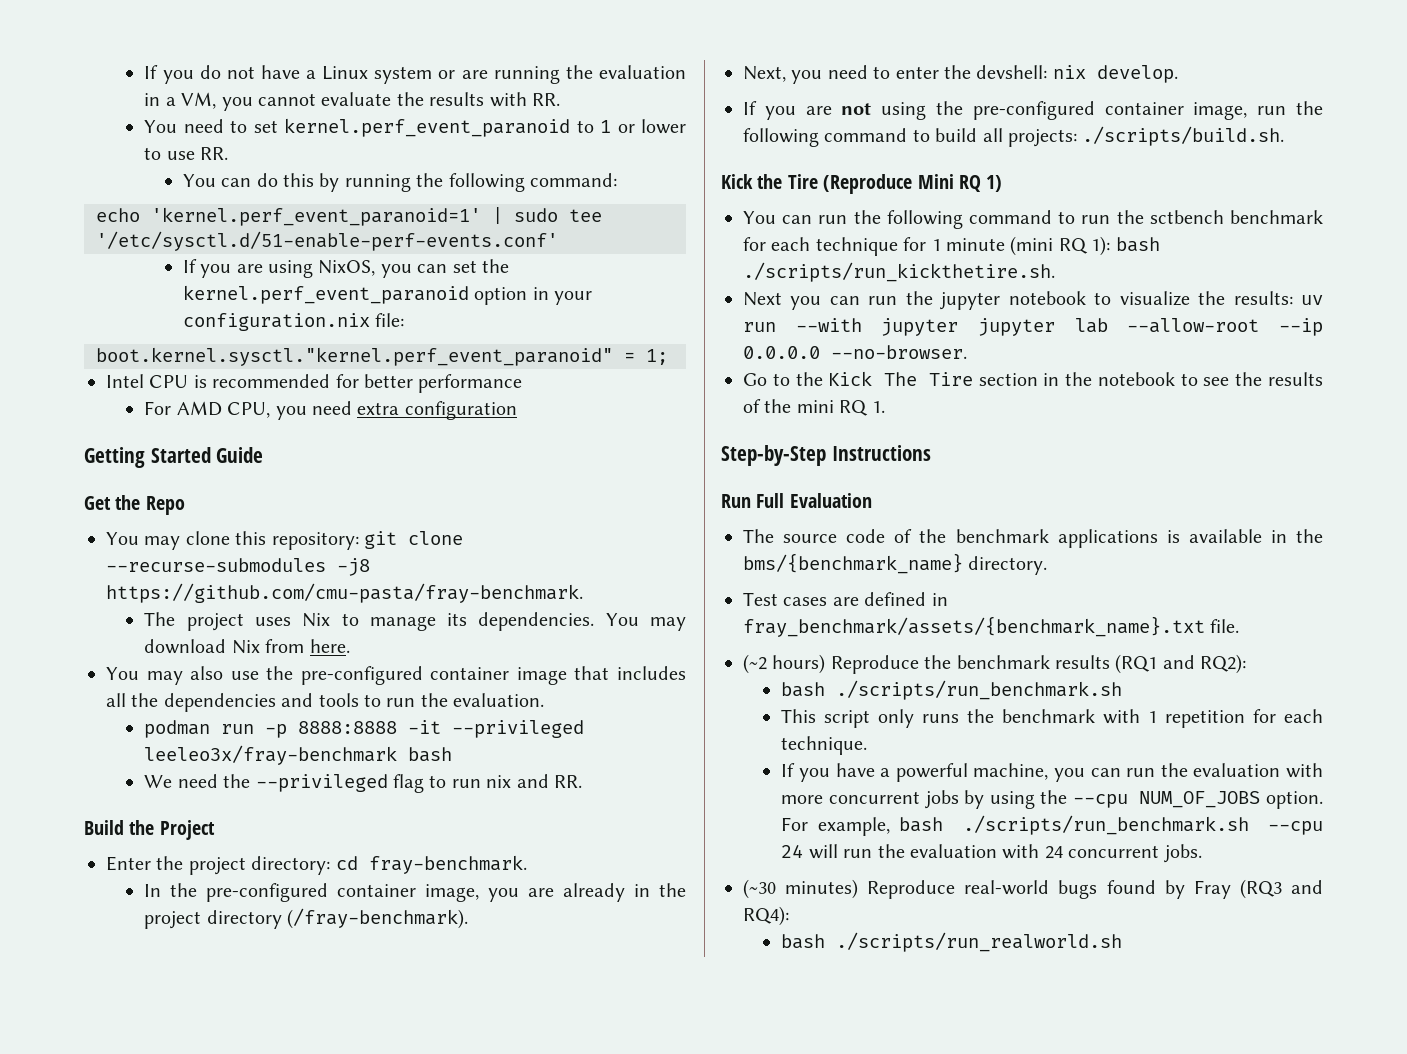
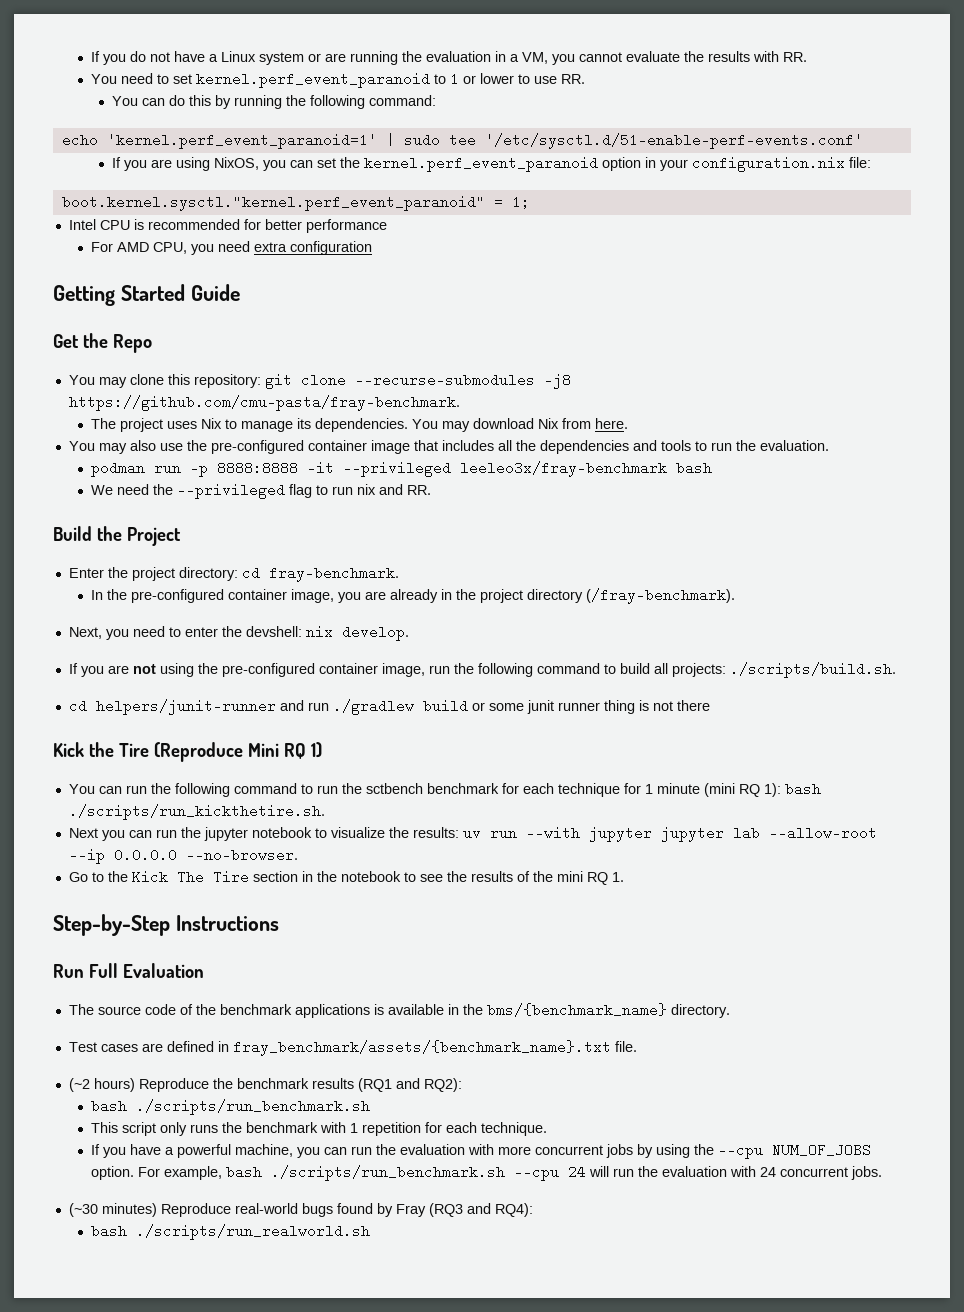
+ cd helpers/junit-runner and run ./gradlew build or some junit runner thing is not there

